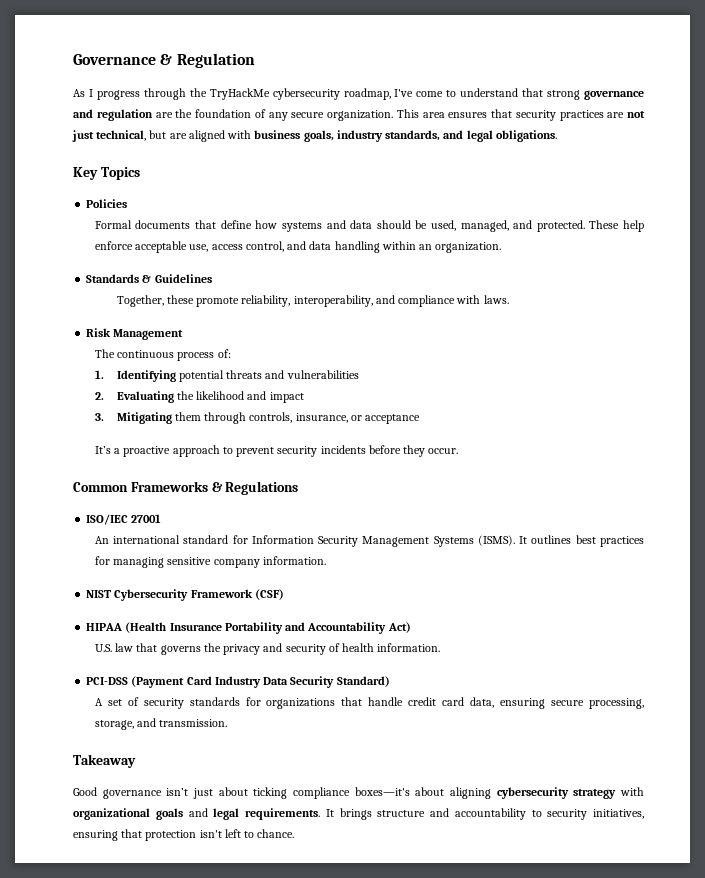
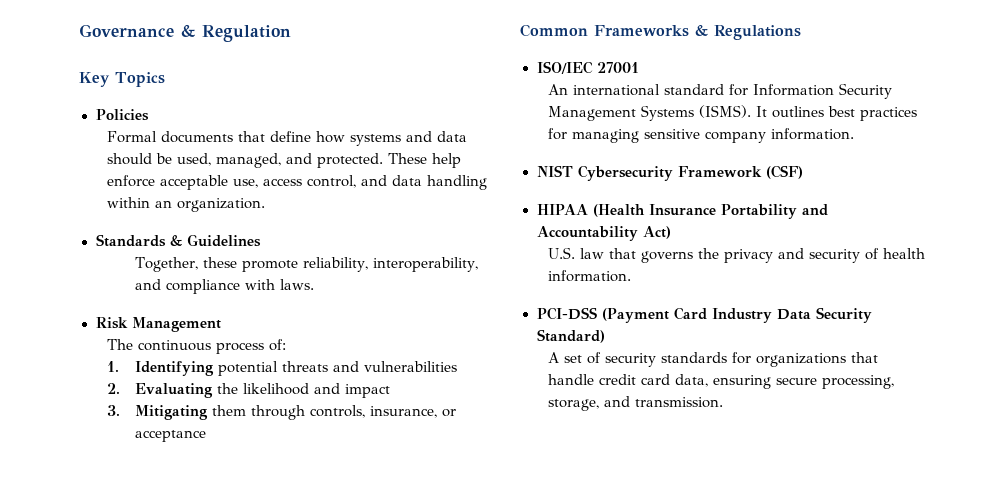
- As I progress through the TryHackMe cybersecurity roadmap, I've come to understand that strong governance and regulation are the foundation of any secure organization. This area ensures that security practices are not just technical, but are aligned with business goals, industry standards, and legal obligations.
- It’s a proactive approach to prevent security incidents before they occur.
- Takeaway
- Good governance isn’t just about ticking compliance boxes—it's about aligning cybersecurity strategy with organizational goals and legal requirements. It brings structure and accountability to security initiatives, ensuring that protection isn't left to chance.

